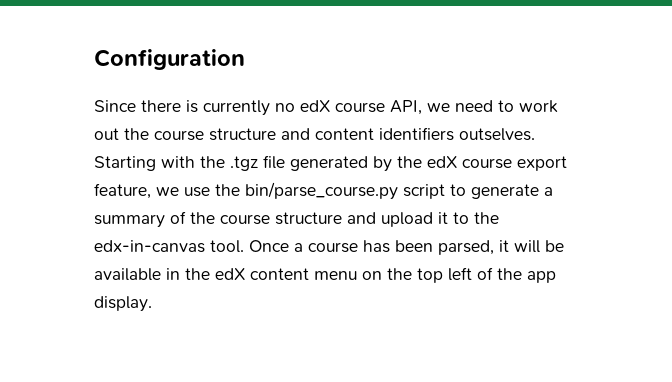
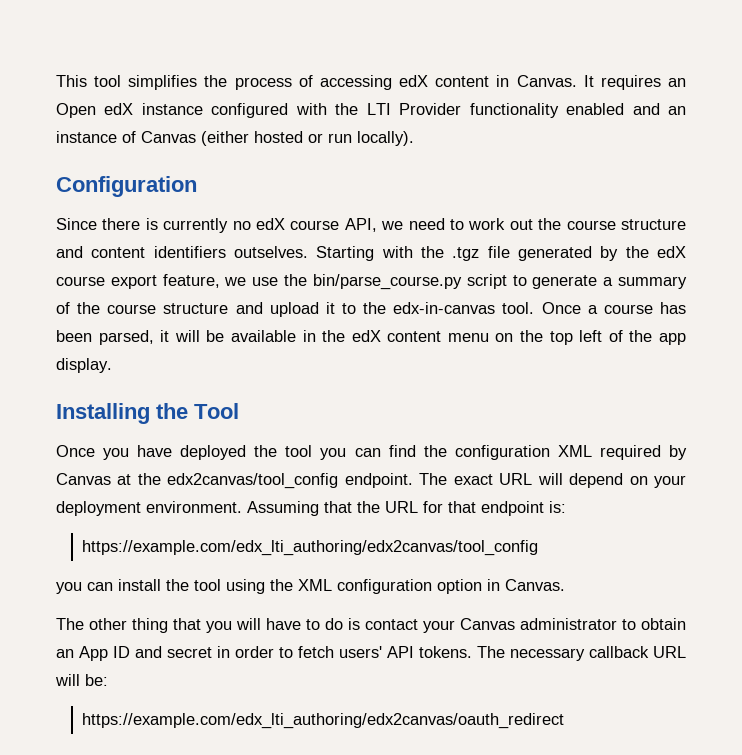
+ This tool simplifies the process of accessing edX content in Canvas. It requires an Open edX instance configured with the LTI Provider functionality enabled and an instance of Canvas (either hosted or run locally).
+ Installing the Tool
+ Once you have deployed the tool you can find the configuration XML required by Canvas at the edx2canvas/tool_config endpoint. The exact URL will depend on your deployment environment. Assuming that the URL for that endpoint is:
+ https://example.com/edx_lti_authoring/edx2canvas/tool_config
+ you can install the tool using the XML configuration option in Canvas.
+ The other thing that you will have to do is contact your Canvas administrator to obtain an App ID and secret in order to fetch users' API tokens. The necessary callback URL will be:
+ https://example.com/edx_lti_authoring/edx2canvas/oauth_redirect

